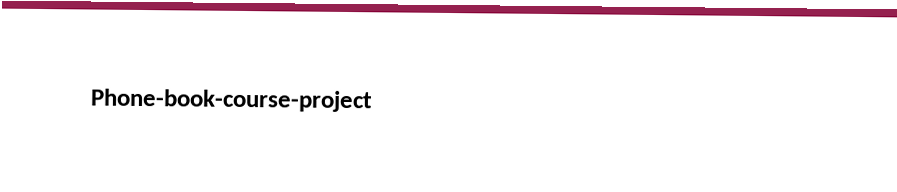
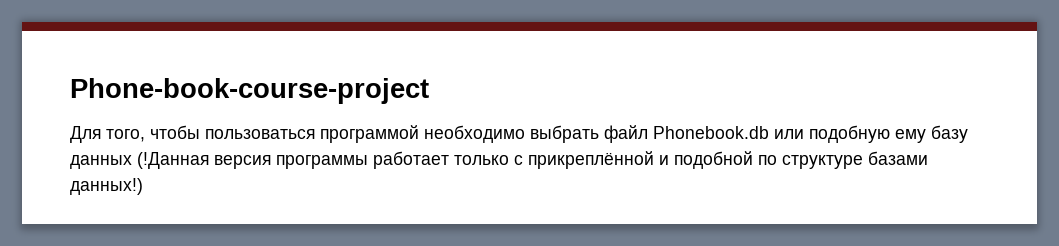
+ Для того, чтобы пользоваться программой необходимо выбрать файл Phonebook.db или подобную ему базу данных (!Данная версия программы работает только с прикреплённой и подобной по структуре базами данных!)

